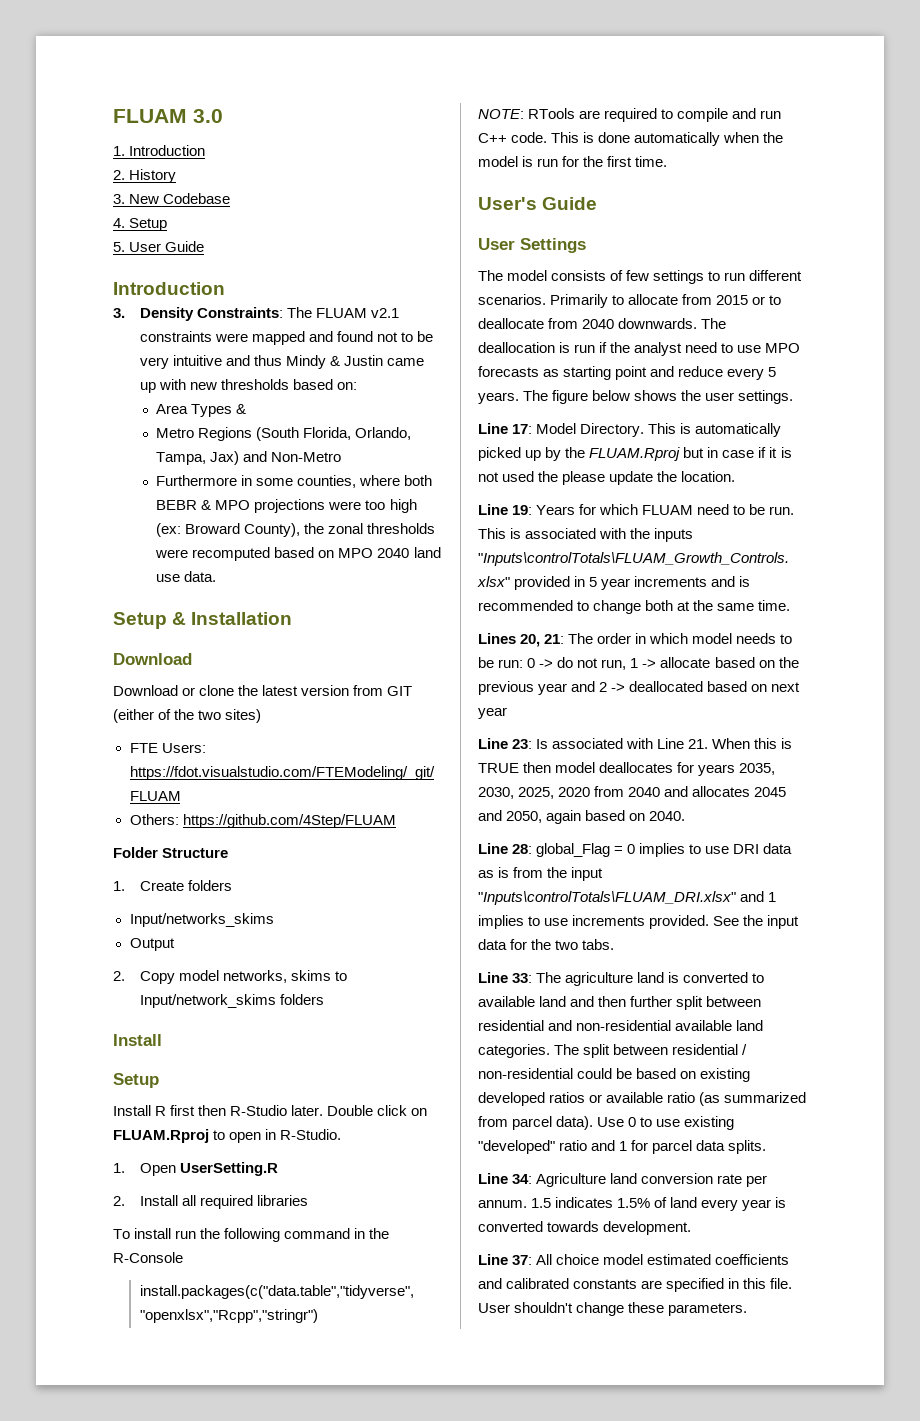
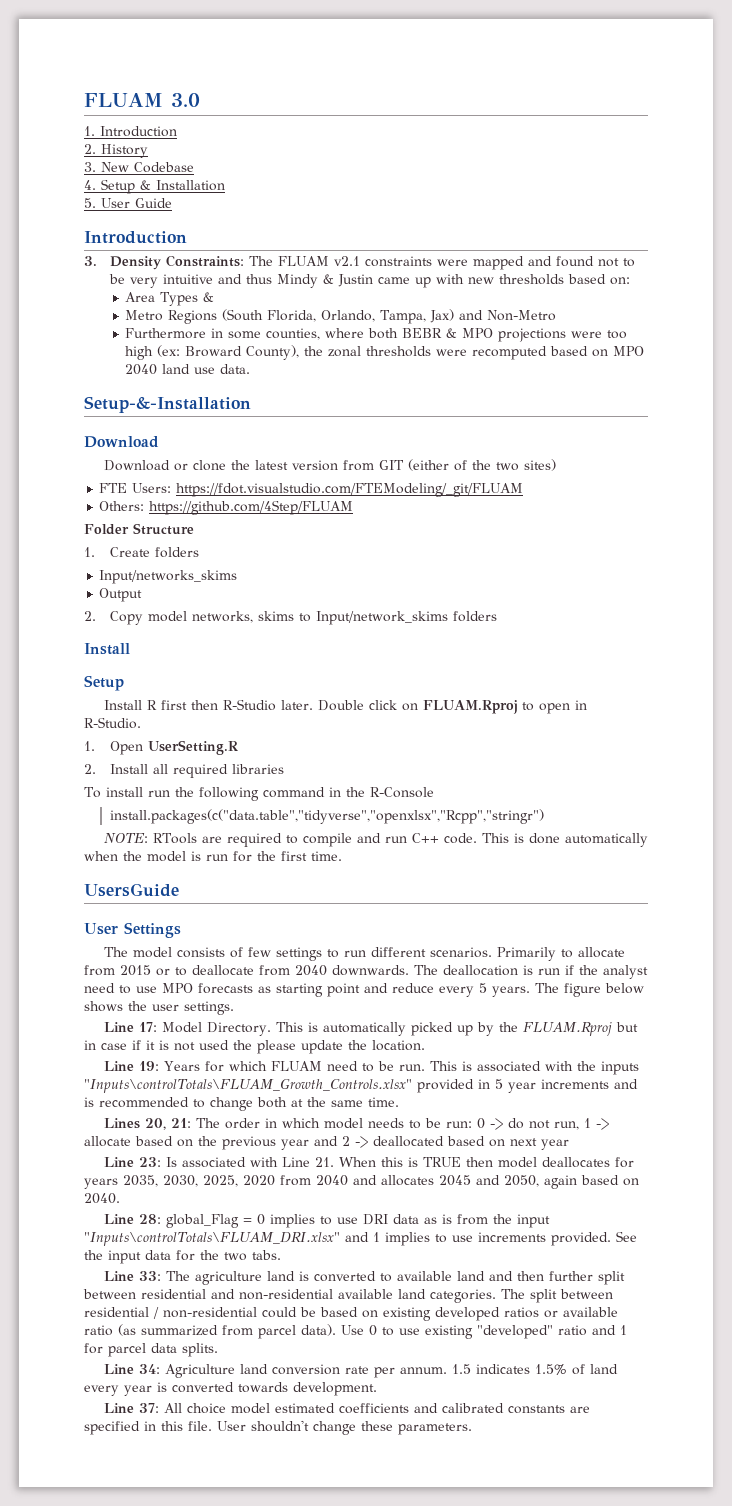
- 4. Setup
+ 4. Setup & Installation
- Setup & Installation
+ Setup-&-Installation
- User's Guide
+ UsersGuide

